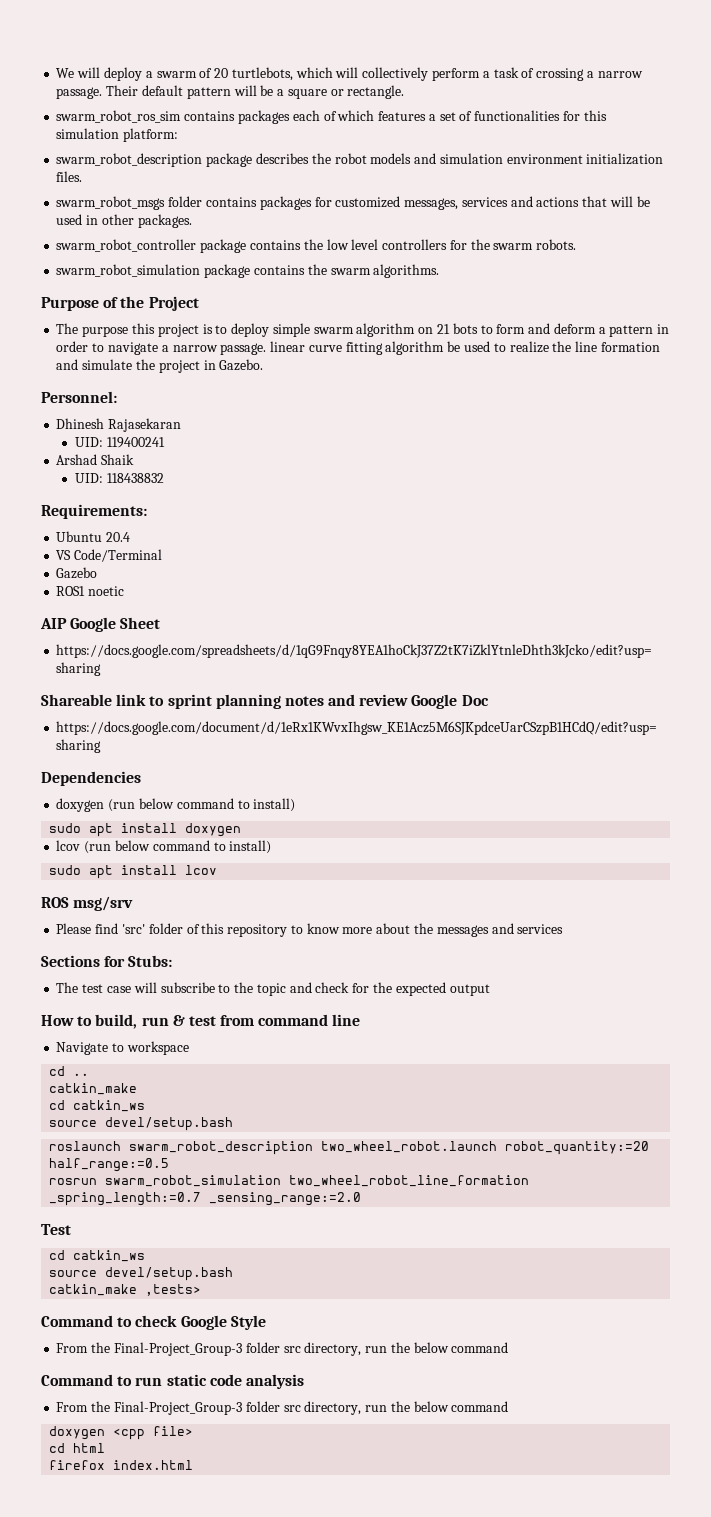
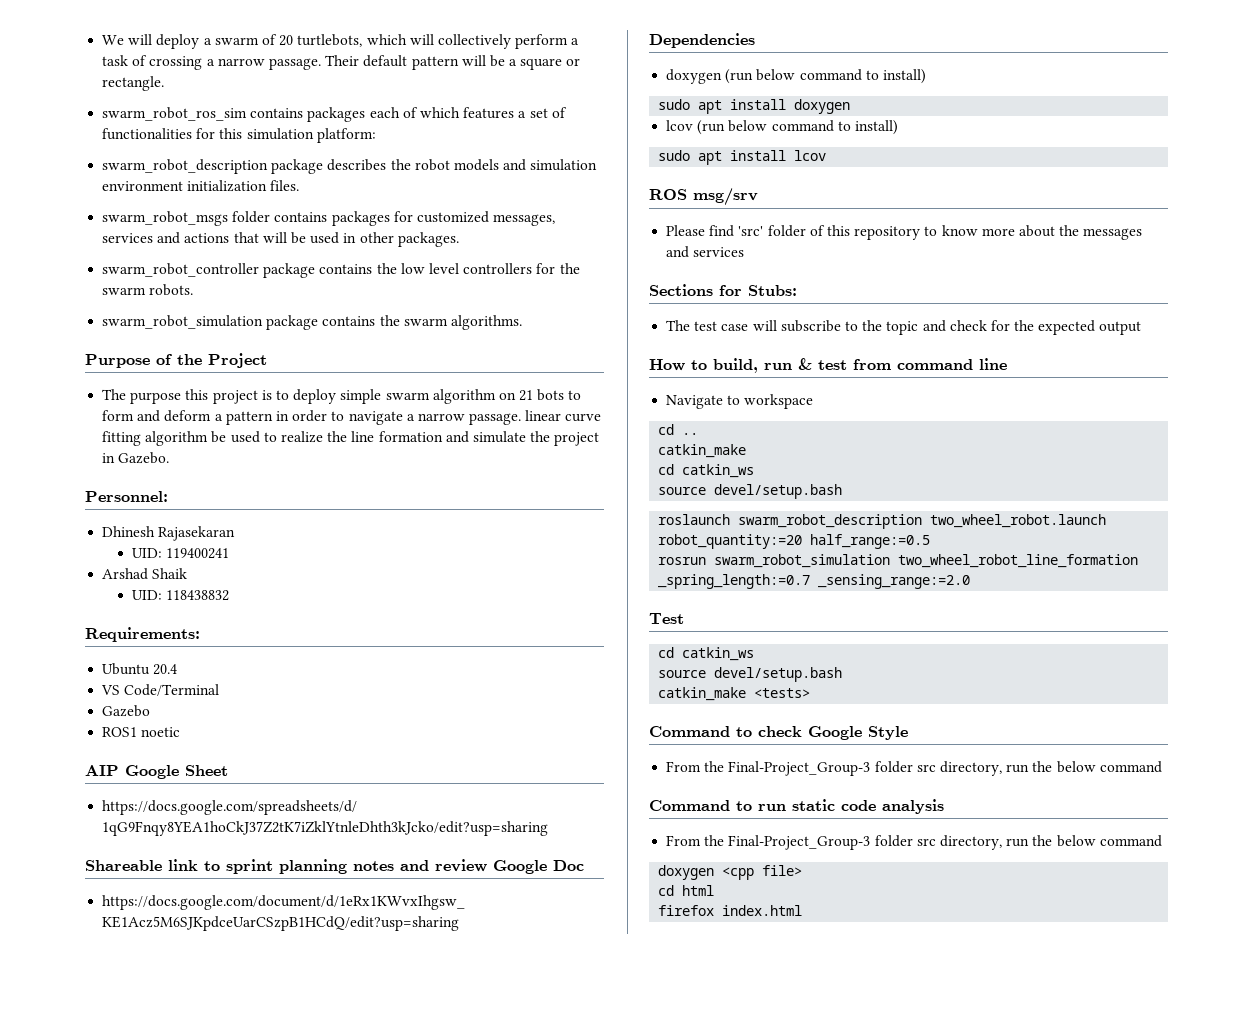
- catkin_make ,tests>
+ catkin_make <tests>

